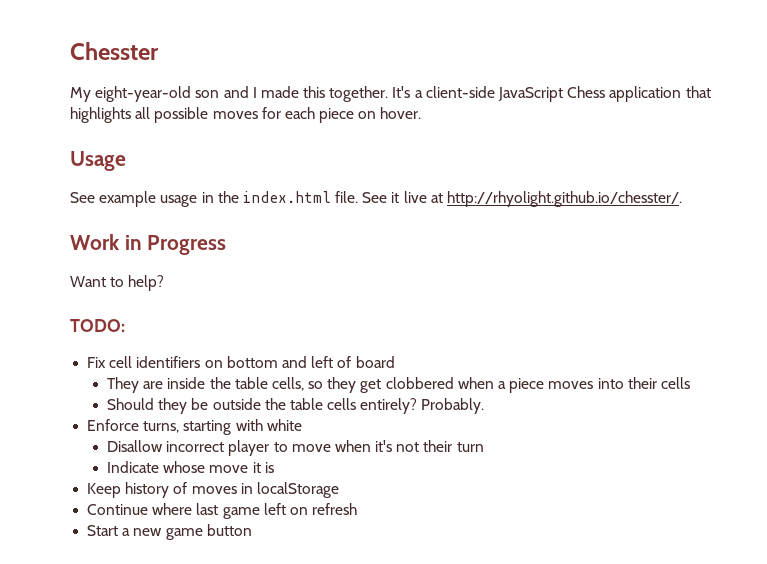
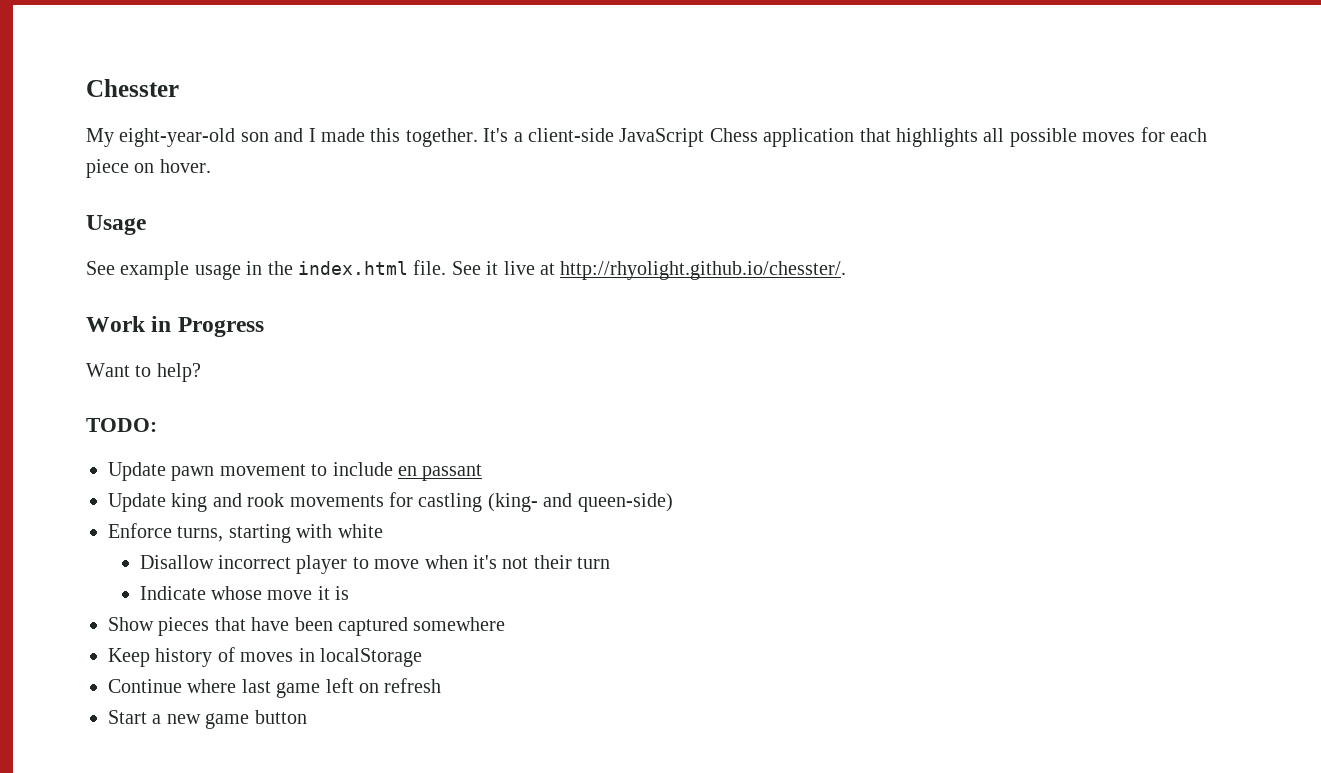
- Fix cell identifiers on bottom and left of board
- They are inside the table cells, so they get clobbered when a piece moves into their cells
- Should they be outside the table cells entirely? Probably.
+ Update pawn movement to include en passant
+ Update king and rook movements for castling (king- and queen-side)
+ Show pieces that have been captured somewhere

